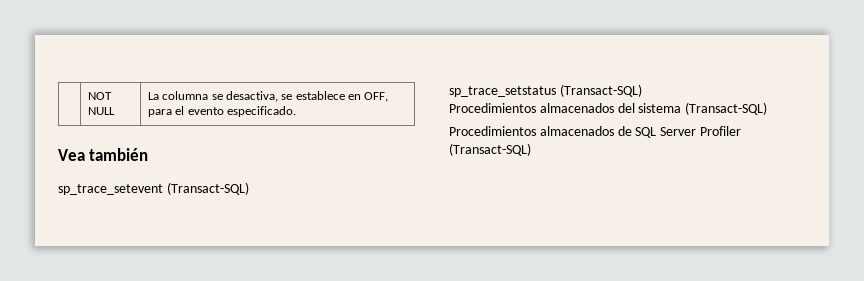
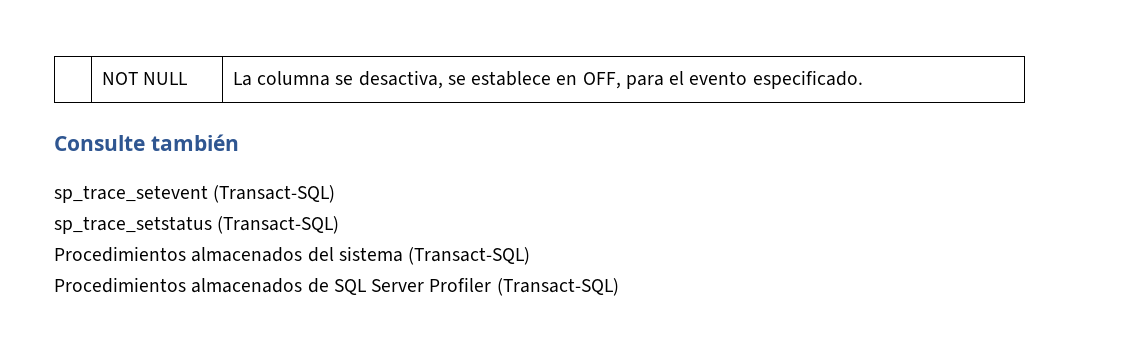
- Vea también
+ Consulte también

